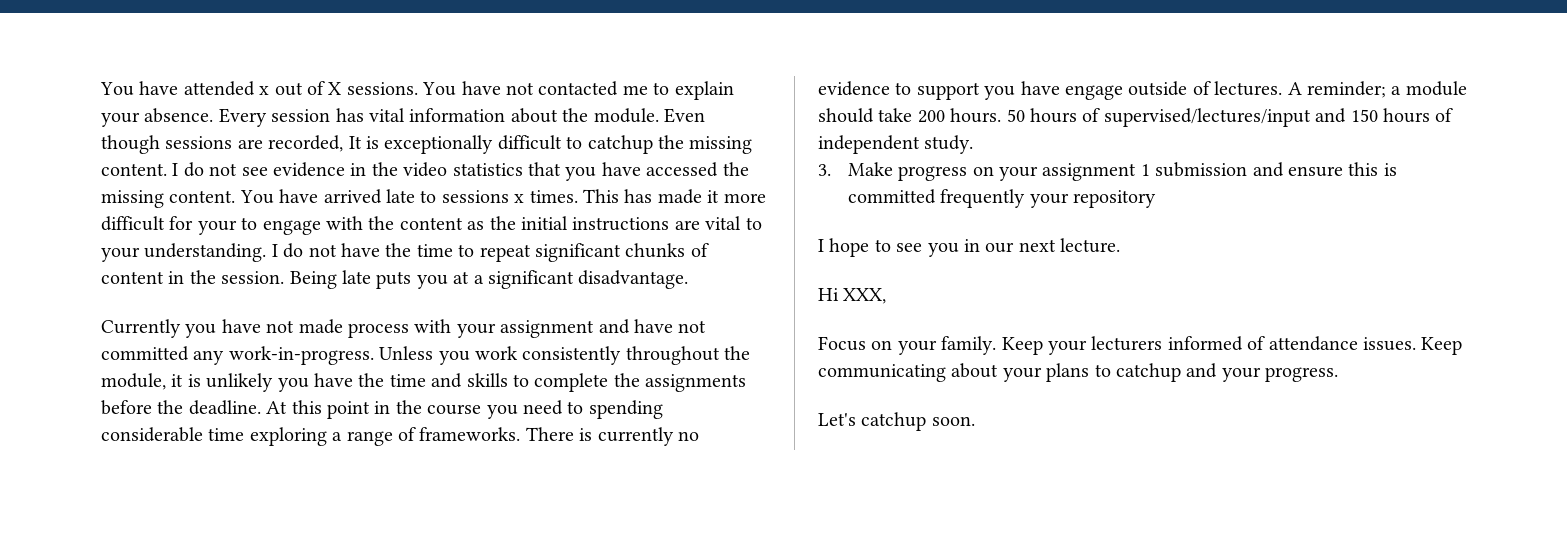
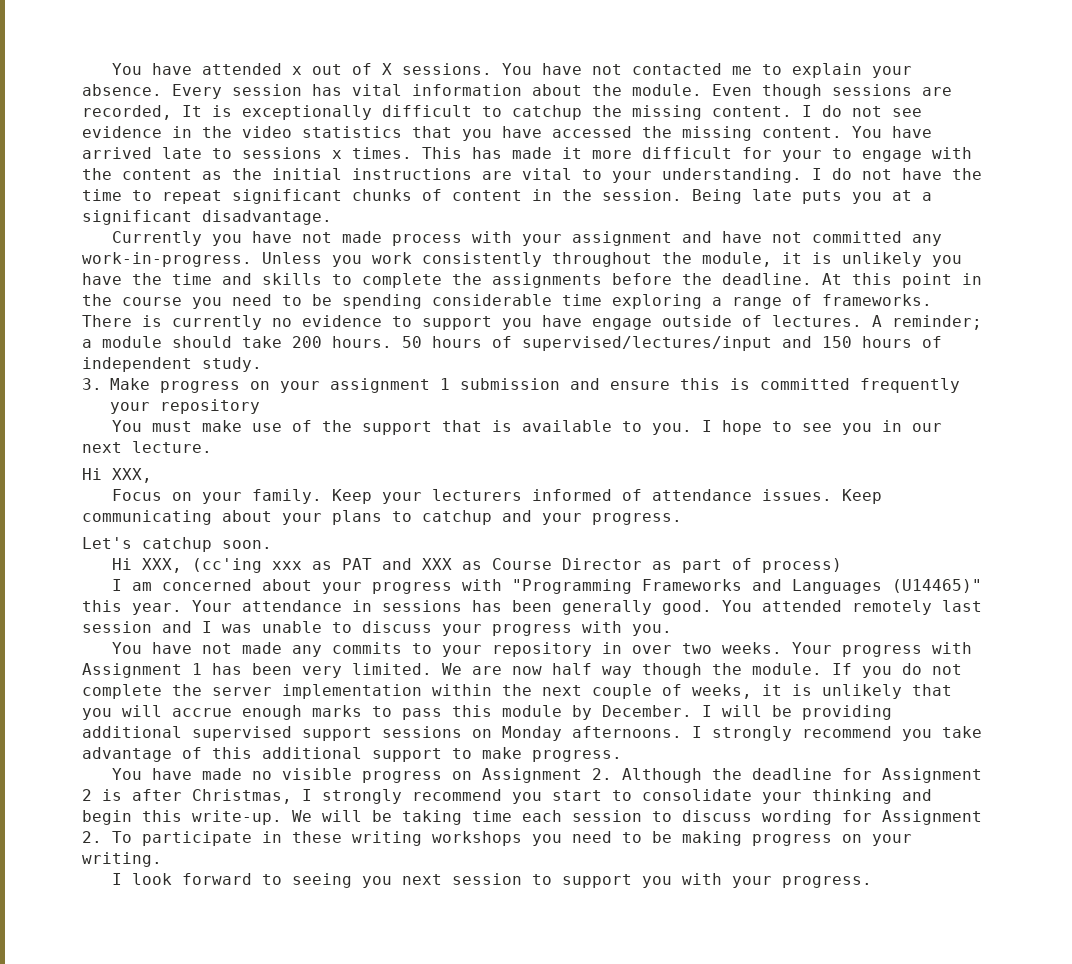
- At this point in the course you need to spending considerable time exploring a range of frameworks.
+ At this point in the course you need to be spending considerable time exploring a range of frameworks.
+ You must make use of the support that is available to you.
+ Hi XXX, (cc'ing xxx as PAT and XXX as Course Director as part of process)
+ I am concerned about your progress with "Programming Frameworks and Languages (U14465)" this year. Your attendance in sessions has been generally good. You attended remotely last session and I was unable to discuss your progress with you.
+ You have not made any commits to your repository in over two weeks. Your progress with Assignment 1 has been very limited. We are now half way though the module. If you do not complete the server implementation within the next couple of weeks, it is unlikely that you will accrue enough marks to pass this module by December. I will be providing additional supervised support sessions on Monday afternoons. I strongly recommend you take advantage of this additional support to make progress.
+ You have made no visible progress on Assignment 2. Although the deadline for Assignment 2 is after Christmas, I strongly recommend you start to consolidate your thinking and begin this write-up. We will be taking time each session to discuss wording for Assignment 2. To participate in these writing workshops you need to be making progress on your writing.
+ I look forward to seeing you next session to support you with your progress.

